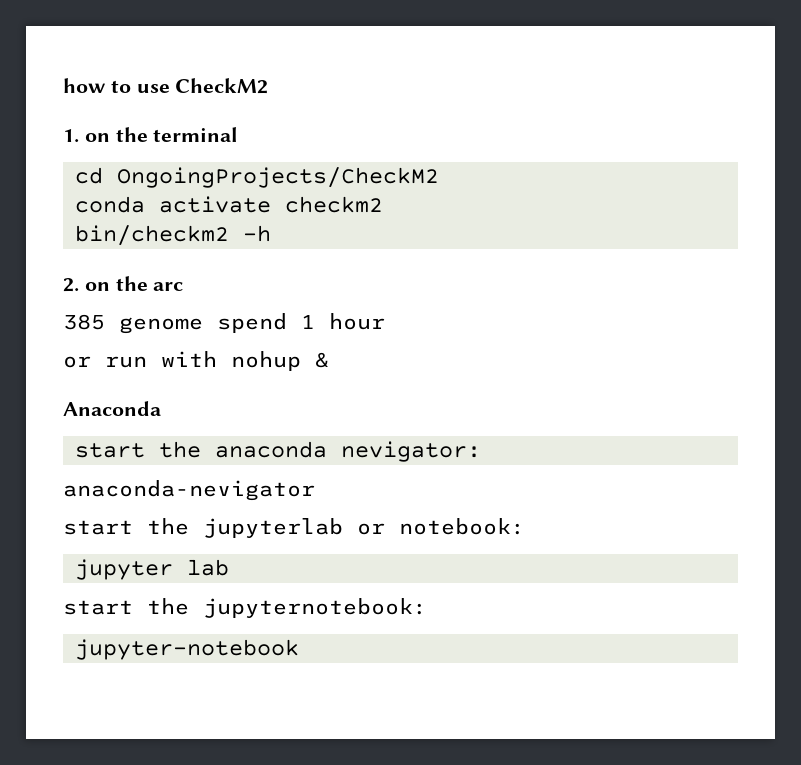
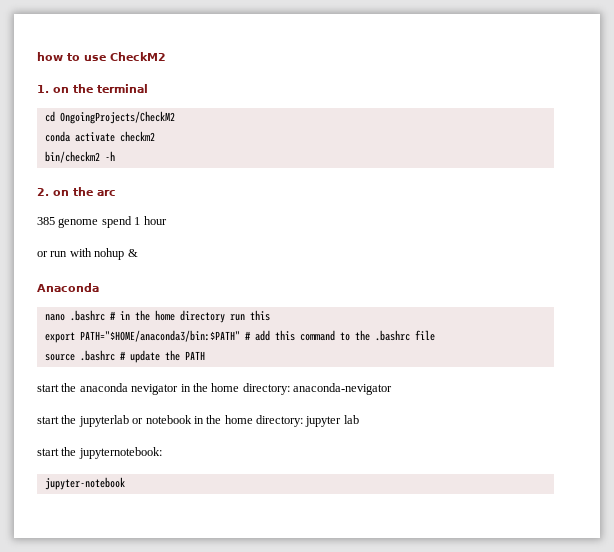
- start the anaconda nevigator:
- anaconda-nevigator
+ nano .bashrc # in the home directory run this
+ export PATH="$HOME/anaconda3/bin:$PATH" # add this command to the .bashrc file
+ source .bashrc # update the PATH
+ start the anaconda nevigator in the home directory: anaconda-nevigator
- start the jupyterlab or notebook:
- jupyter lab
+ start the jupyterlab or notebook in the home directory: jupyter lab

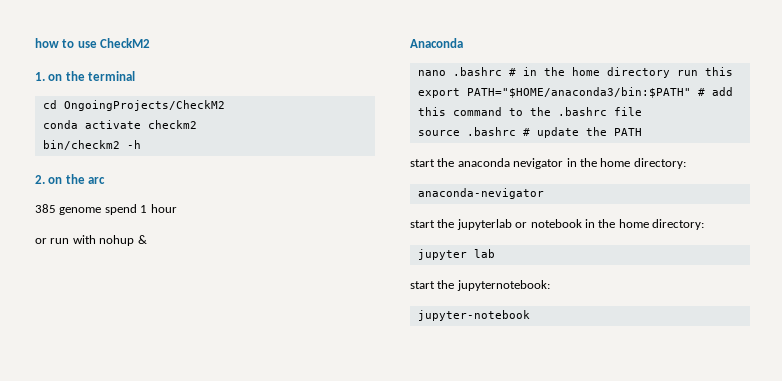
- start the anaconda nevigator in the home directory: anaconda-nevigator
+ start the anaconda nevigator in the home directory:
+ anaconda-nevigator
- start the jupyterlab or notebook in the home directory: jupyter lab
+ start the jupyterlab or notebook in the home directory:
+ jupyter lab

